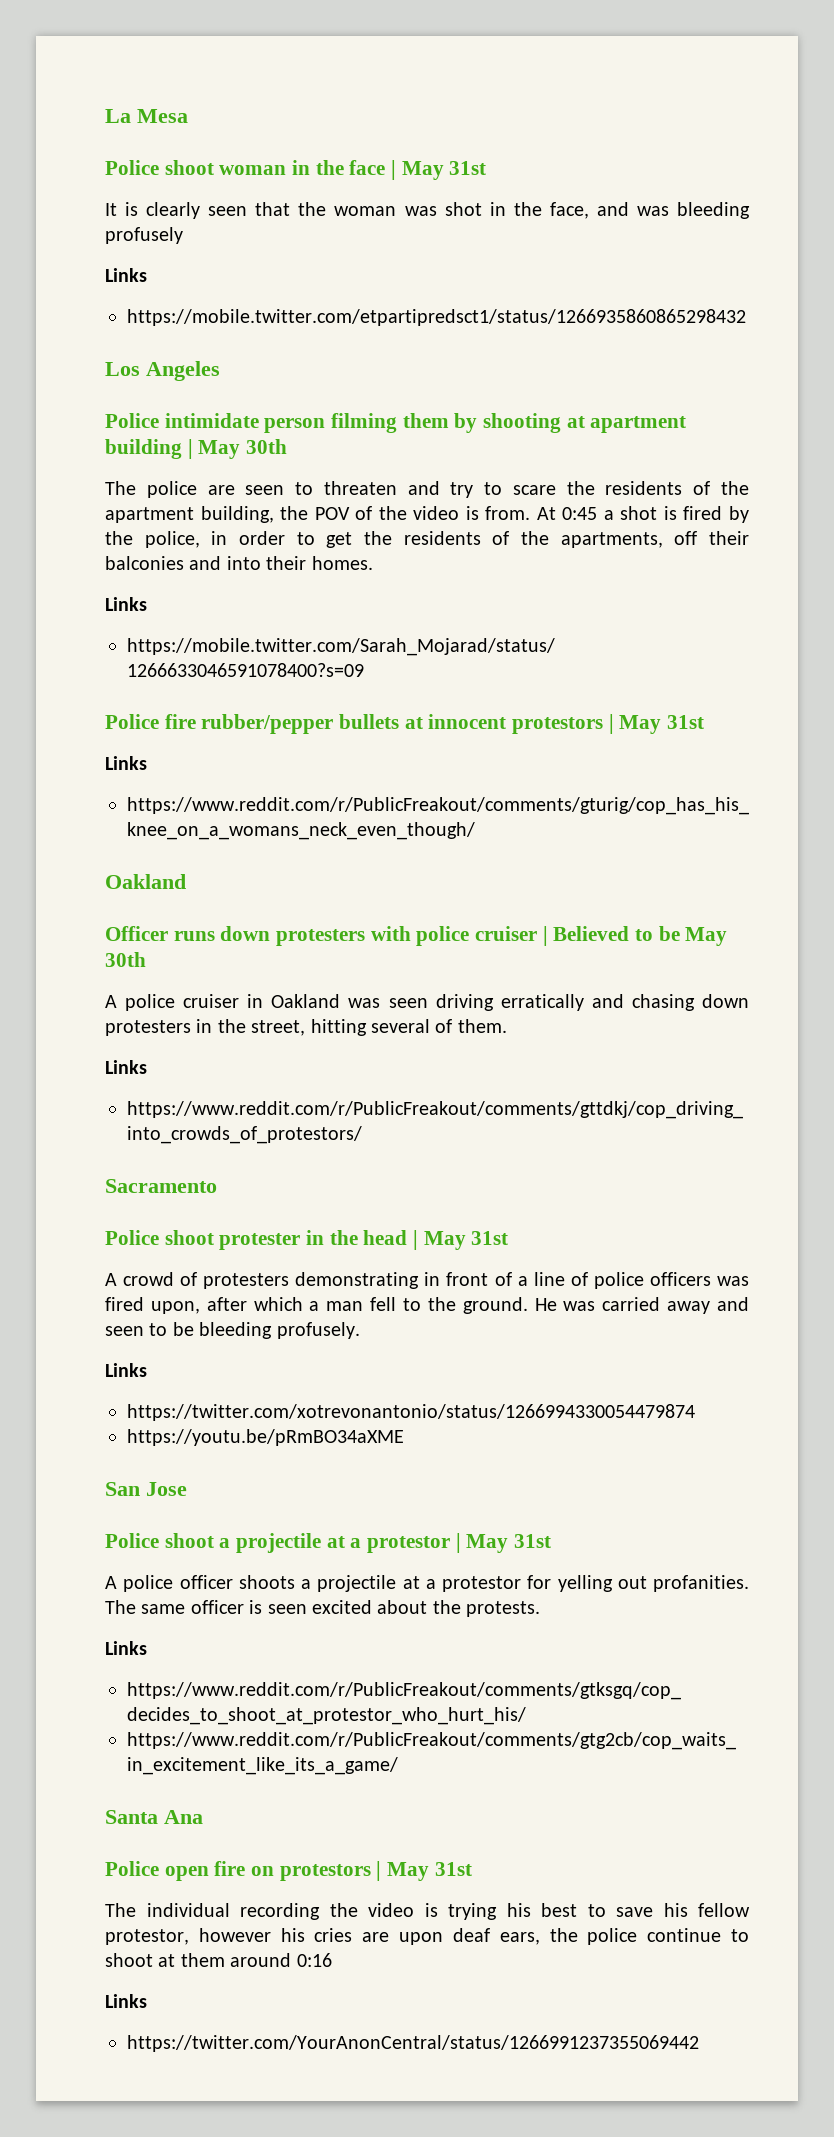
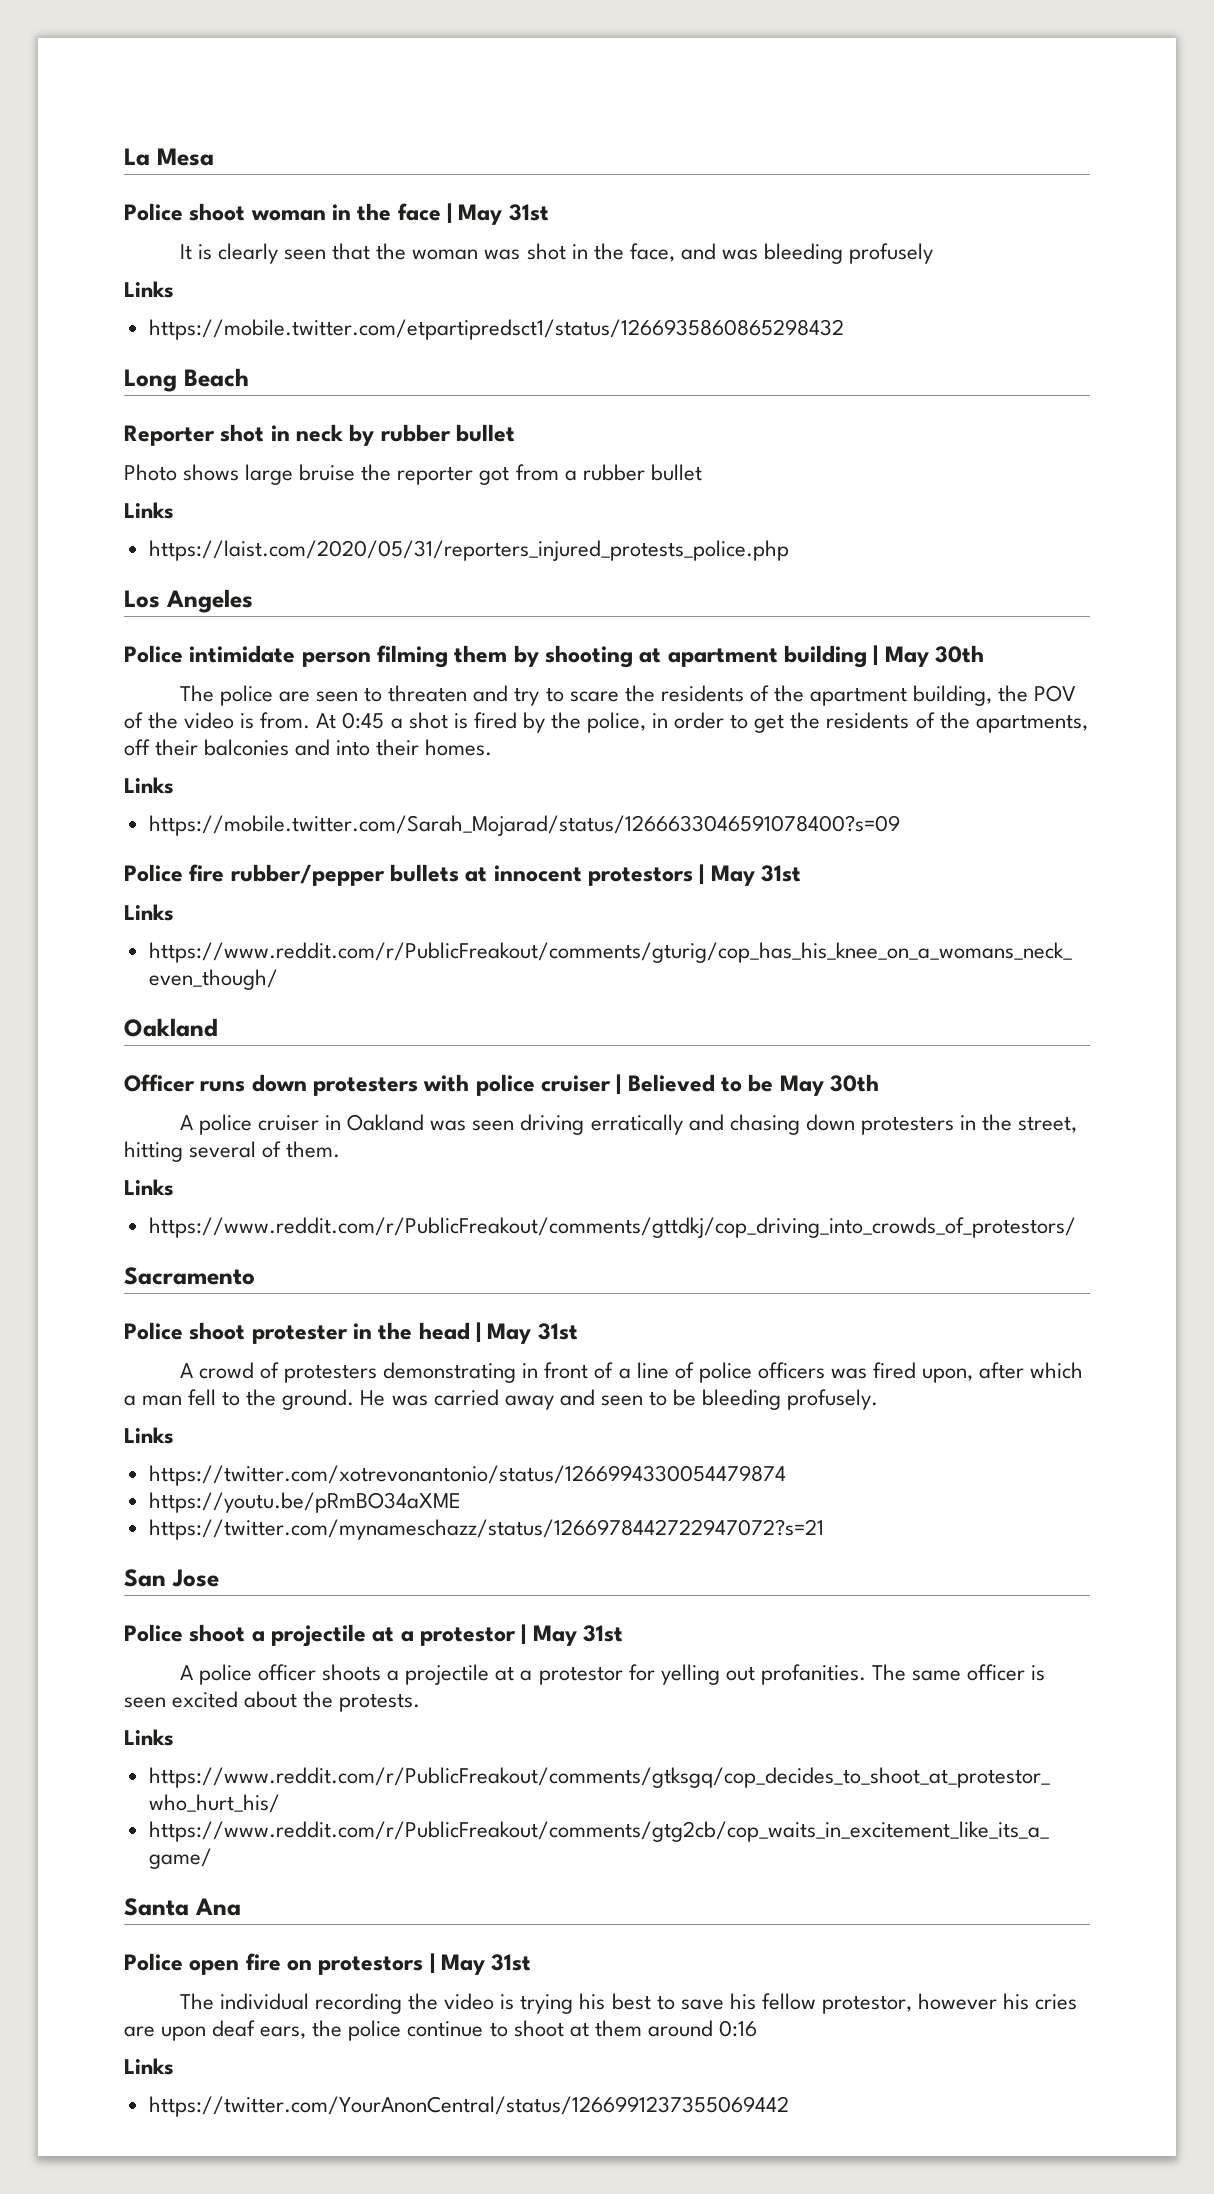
+ Long Beach
+ Reporter shot in neck by rubber bullet
+ Photo shows large bruise the reporter got from a rubber bullet
+ Links
+ https://laist.com/2020/05/31/reporters_injured_protests_police.php
+ https://twitter.com/mynameschazz/status/1266978442722947072?s=21

